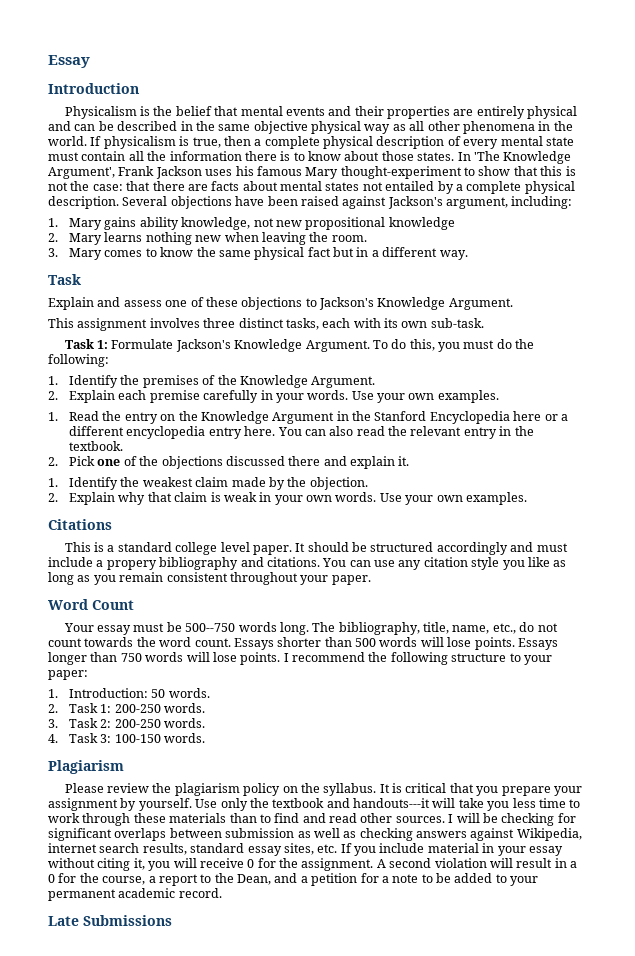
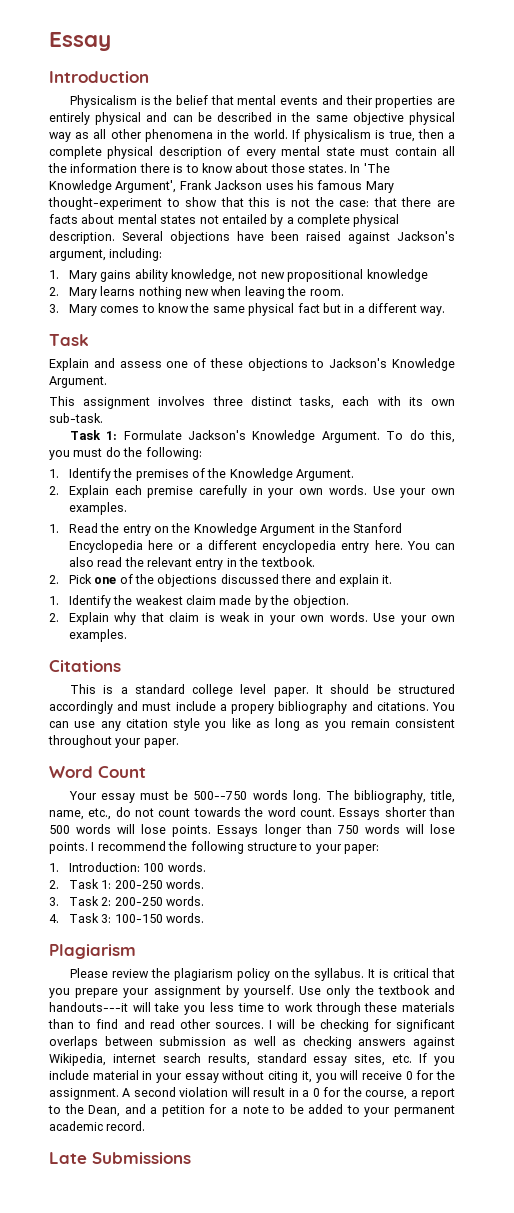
- 2. Explain each premise carefully in your words.
+ 2. Explain each premise carefully in your own words.
- 1. Introduction: 50 words.
+ 1. Introduction: 100 words.

